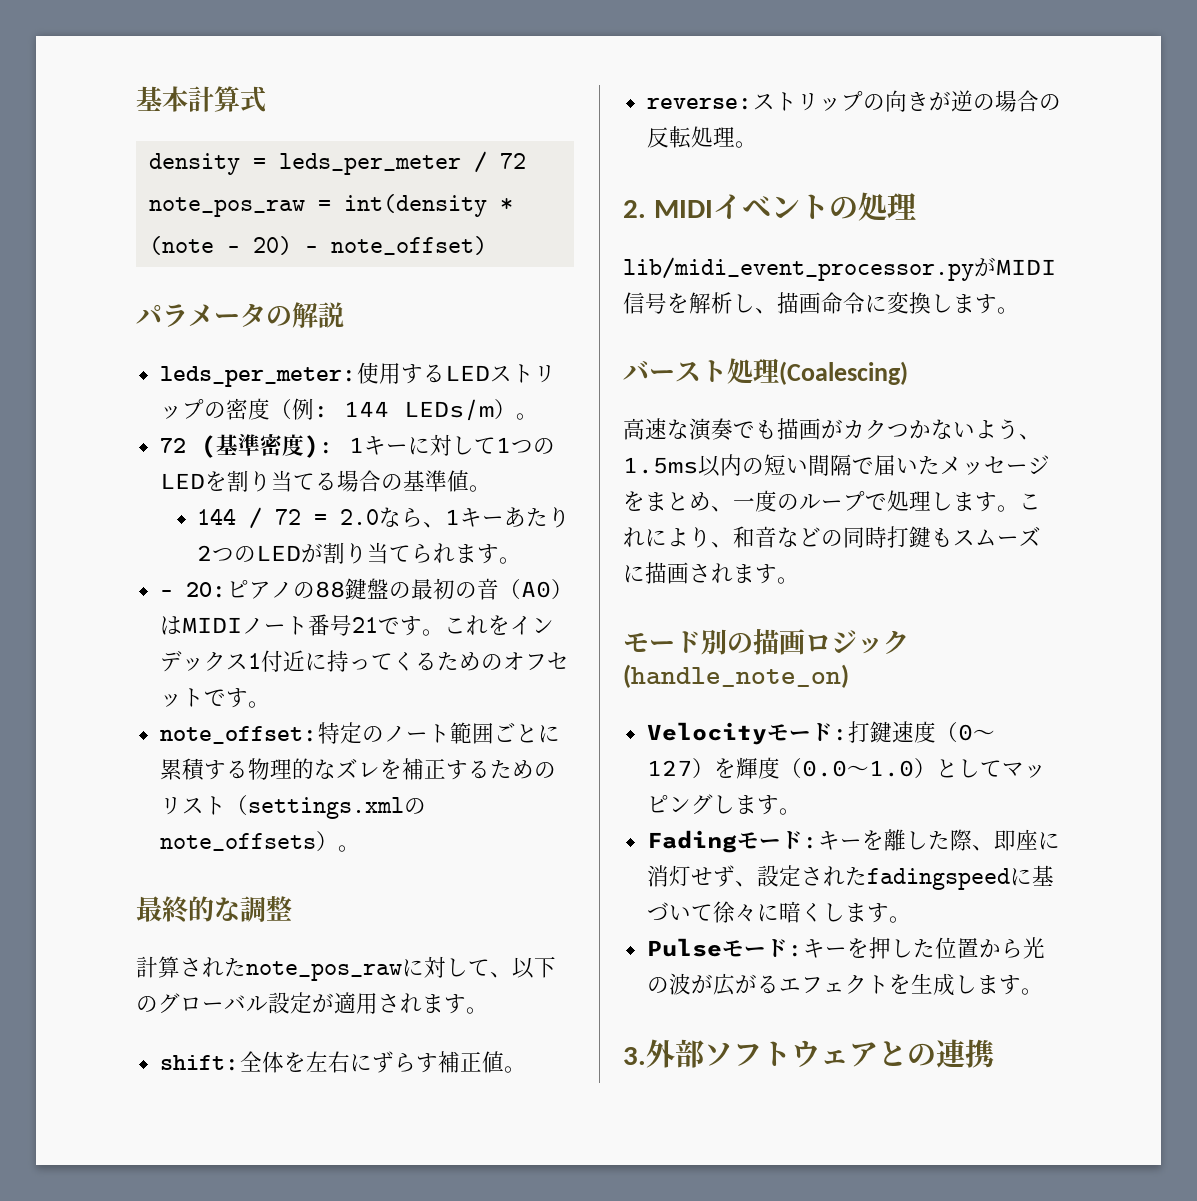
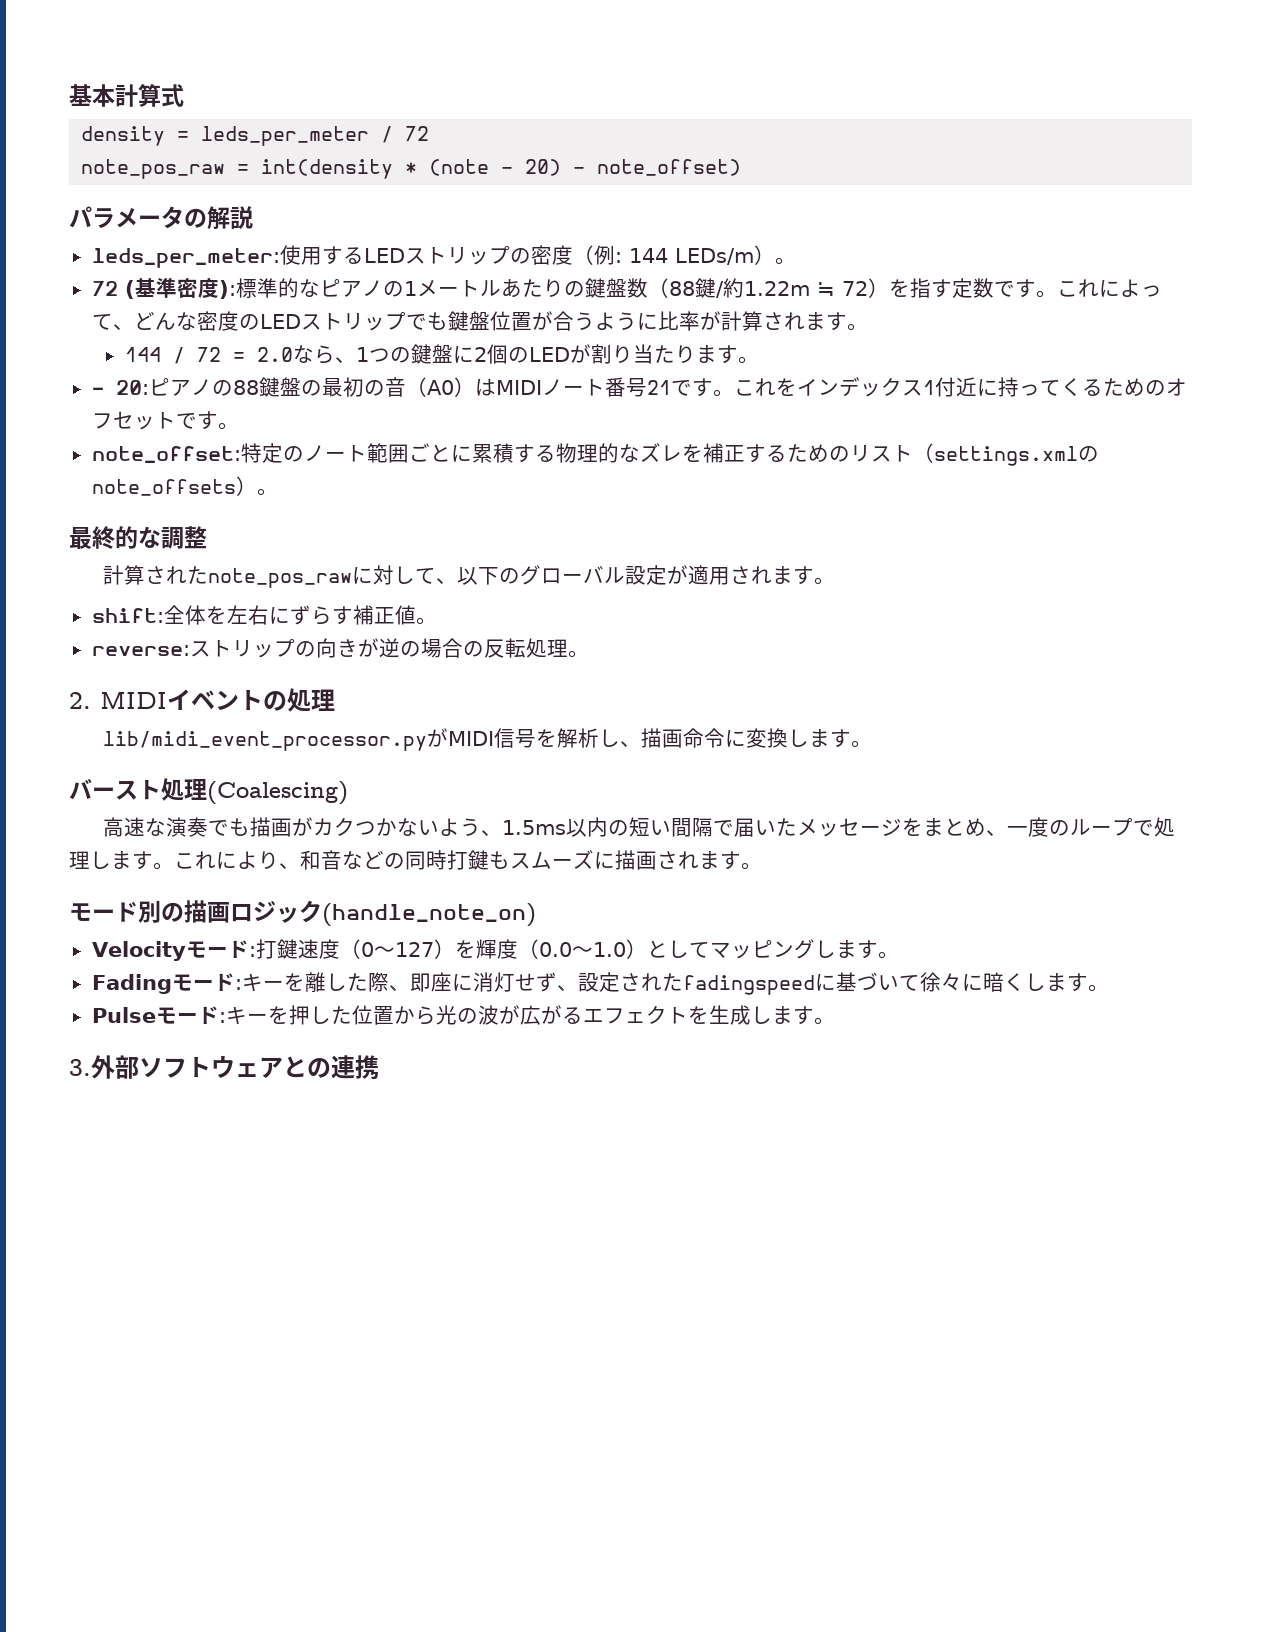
- 72 (基準密度): 1キーに対して1つのLEDを割り当てる場合の基準値。
+ 72 (基準密度):標準的なピアノの1メートルあたりの鍵盤数（88鍵/約1.22m ≒ 72）を指す定数です。これによって、どんな密度のLEDストリップでも鍵盤位置が合うように比率が計算されます。
- 144 / 72 = 2.0なら、1キーあたり2つのLEDが割り当てられます。
+ 144 / 72 = 2.0なら、1つの鍵盤に2個のLEDが割り当たります。

